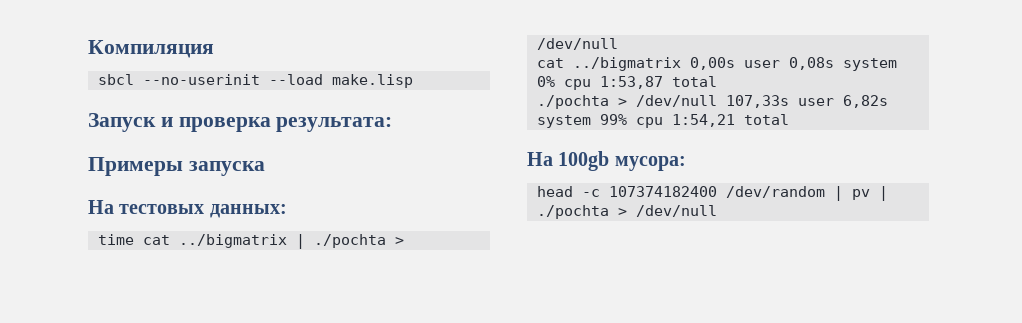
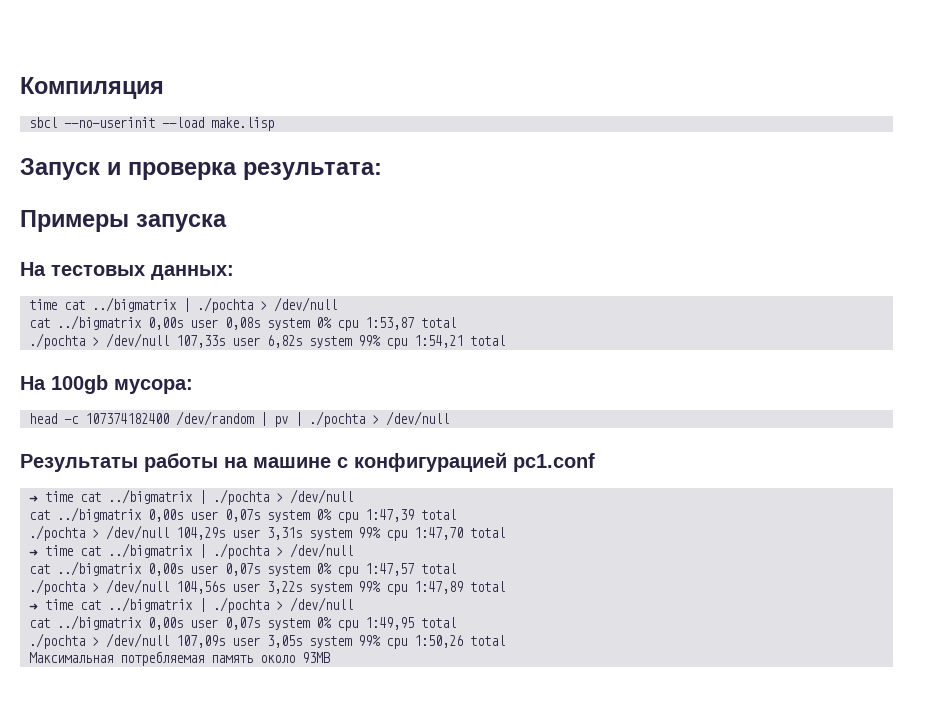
+ Результаты работы на машине с конфигурацией pc1.conf
+ ➜ time cat ../bigmatrix | ./pochta > /dev/null
+ cat ../bigmatrix 0,00s user 0,07s system 0% cpu 1:47,39 total
+ ./pochta > /dev/null 104,29s user 3,31s system 99% cpu 1:47,70 total
+ ➜ time cat ../bigmatrix | ./pochta > /dev/null
+ cat ../bigmatrix 0,00s user 0,07s system 0% cpu 1:47,57 total
+ ./pochta > /dev/null 104,56s user 3,22s system 99% cpu 1:47,89 total
+ ➜ time cat ../bigmatrix | ./pochta > /dev/null
+ cat ../bigmatrix 0,00s user 0,07s system 0% cpu 1:49,95 total
+ ./pochta > /dev/null 107,09s user 3,05s system 99% cpu 1:50,26 total
+ Максимальная потребляемая память около 93MB

